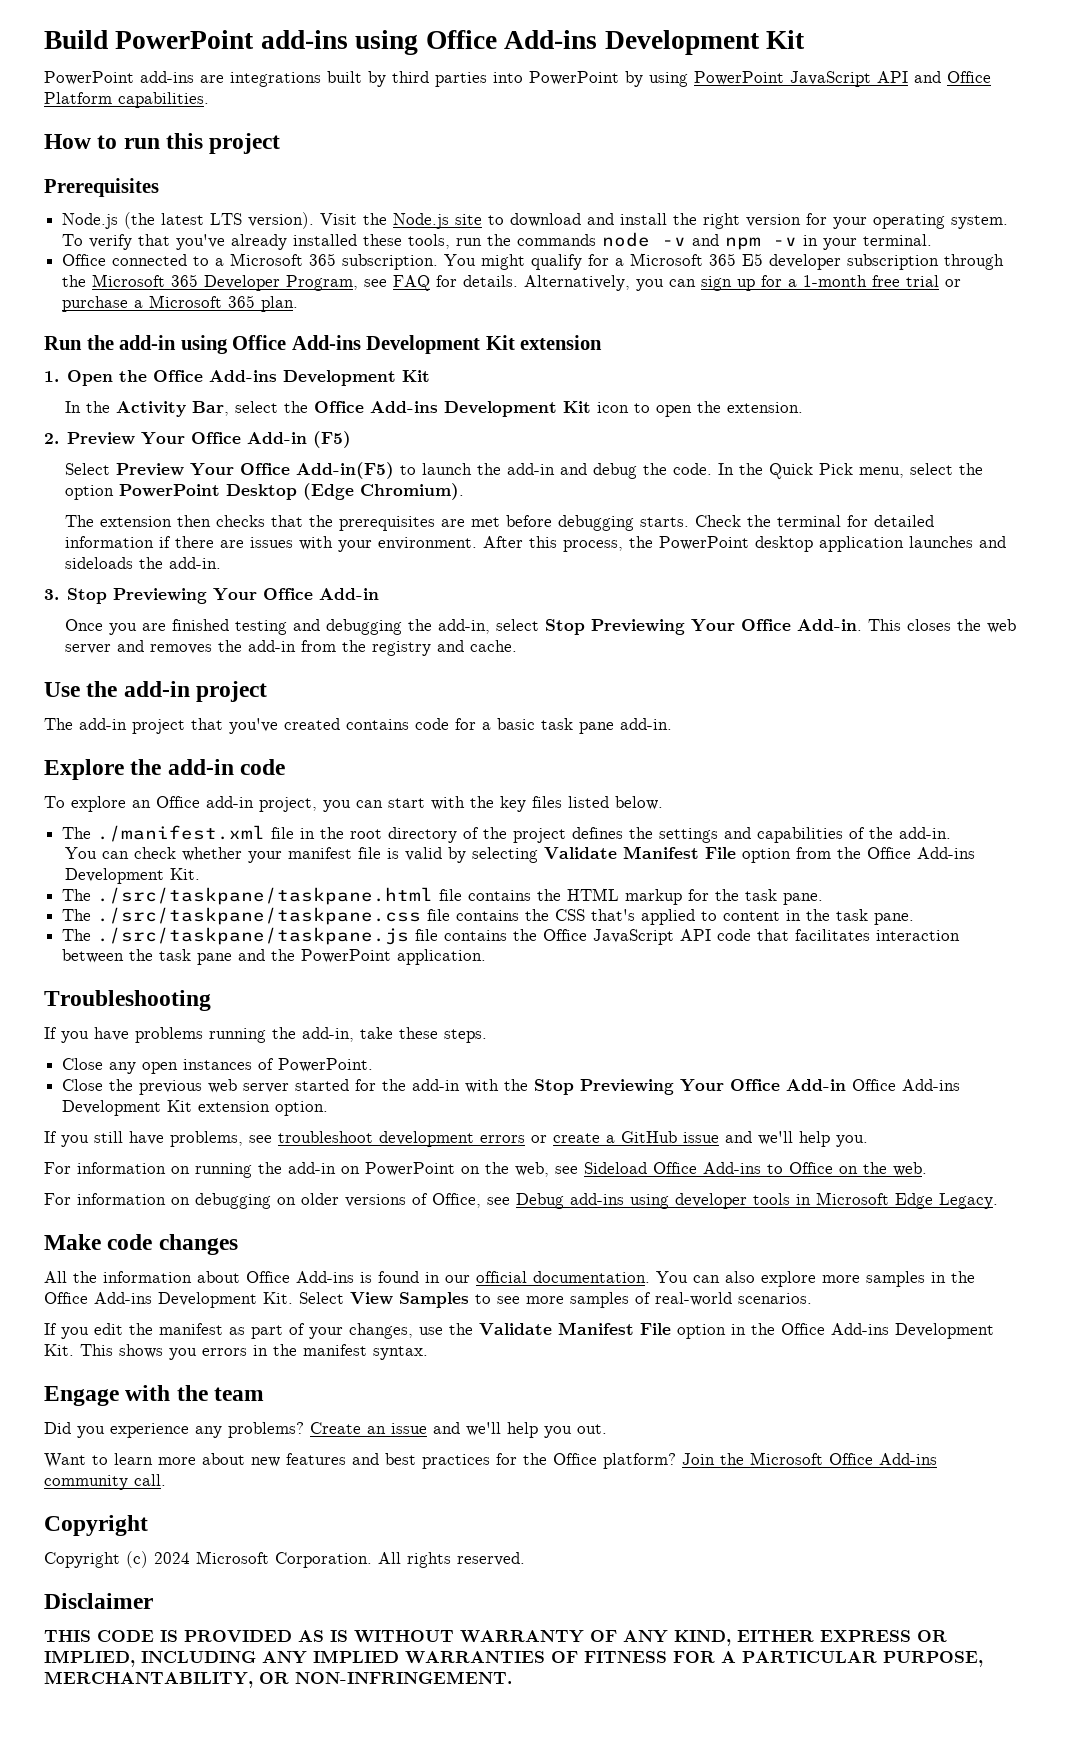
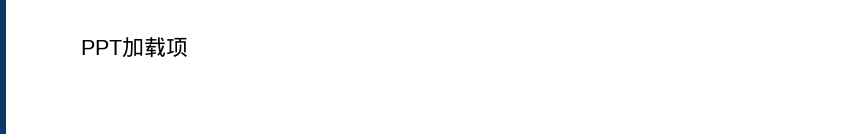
- Build PowerPoint add-ins using Office Add-ins Development Kit
- PowerPoint add-ins are integrations built by third parties into PowerPoint by using PowerPoint JavaScript API and Office Platform capabilities.
- How to run this project
- Prerequisites
- Node.js (the latest LTS version). Visit the Node.js site to download and install the right version for your operating system. To verify that you've already installed these tools, run the commands node -v and npm -v in your terminal.
- Office connected to a Microsoft 365 subscription. You might qualify for a Microsoft 365 E5 developer subscription through the Microsoft 365 Developer Program, see FAQ for details. Alternatively, you can sign up for a 1-month free trial or purchase a Microsoft 365 plan.
- Run the add-in using Office Add-ins Development Kit extension
- 1. Open the Office Add-ins Development Kit
- In the Activity Bar, select the Office Add-ins Development Kit icon to open the extension.
- 2. Preview Your Office Add-in (F5)
- Select Preview Your Office Add-in(F5) to launch the add-in and debug the code. In the Quick Pick menu, select the option PowerPoint Desktop (Edge Chromium).
- The extension then checks that the prerequisites are met before debugging starts. Check the terminal for detailed information if there are issues with your environment. After this process, the PowerPoint desktop application launches and sideloads the add-in.
- 3. Stop Previewing Your Office Add-in
- Once you are finished testing and debugging the add-in, select Stop Previewing Your Office Add-in. This closes the web server and removes the add-in from the registry and cache.
- Use the add-in project
- The add-in project that you've created contains code for a basic task pane add-in.
- Explore the add-in code
- To explore an Office add-in project, you can start with the key files listed below.
- The ./manifest.xml file in the root directory of the project defines the settings and capabilities of the add-in.
- You can check whether your manifest file is valid by selecting Validate Manifest File option from the Office Add-ins Development Kit.
- The ./src/taskpane/taskpane.html file contains the HTML markup for the task pane.
- The ./src/taskpane/taskpane.css file contains the CSS that's applied to content in the task pane.
- The ./src/taskpane/taskpane.js file contains the Office JavaScript API code that facilitates interaction between the task pane and the PowerPoint application.
- Troubleshooting
- If you have problems running the add-in, take these steps.
- Close any open instances of PowerPoint.
- Close the previous web server started for the add-in with the Stop Previewing Your Office Add-in Office Add-ins Development Kit extension option.
- If you still have problems, see troubleshoot development errors or create a GitHub issue and we'll help you.
- For information on running the add-in on PowerPoint on the web, see Sideload Office Add-ins to Office on the web.
- For information on debugging on older versions of Office, see Debug add-ins using developer tools in Microsoft Edge Legacy.
- Make code changes
- All the information about Office Add-ins is found in our official documentation. You can also explore more samples in the Office Add-ins Development Kit. Select View Samples to see more samples of real-world scenarios.
- If you edit the manifest as part of your changes, use the Validate Manifest File option in the Office Add-ins Development Kit. This shows you errors in the manifest syntax.
- Engage with the team
- Did you experience any problems? Create an issue and we'll help you out.
- Want to learn more about new features and best practices for the Office platform? Join the Microsoft Office Add-ins community call.
- Copyright
- Copyright (c) 2024 Microsoft Corporation. All rights reserved.
- Disclaimer
- THIS CODE IS PROVIDED AS IS WITHOUT WARRANTY OF ANY KIND, EITHER EXPRESS OR IMPLIED, INCLUDING ANY IMPLIED WARRANTIES OF FITNESS FOR A PARTICULAR PURPOSE, MERCHANTABILITY, OR NON-INFRINGEMENT.
+ PPT加载项

